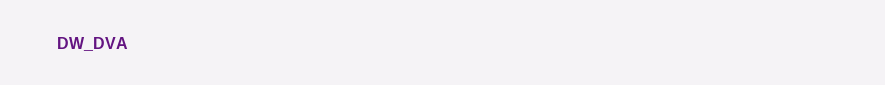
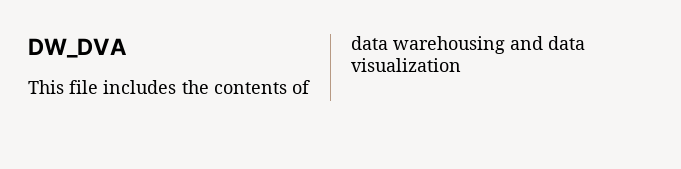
+ This file includes the contents of data warehousing and data visualization

